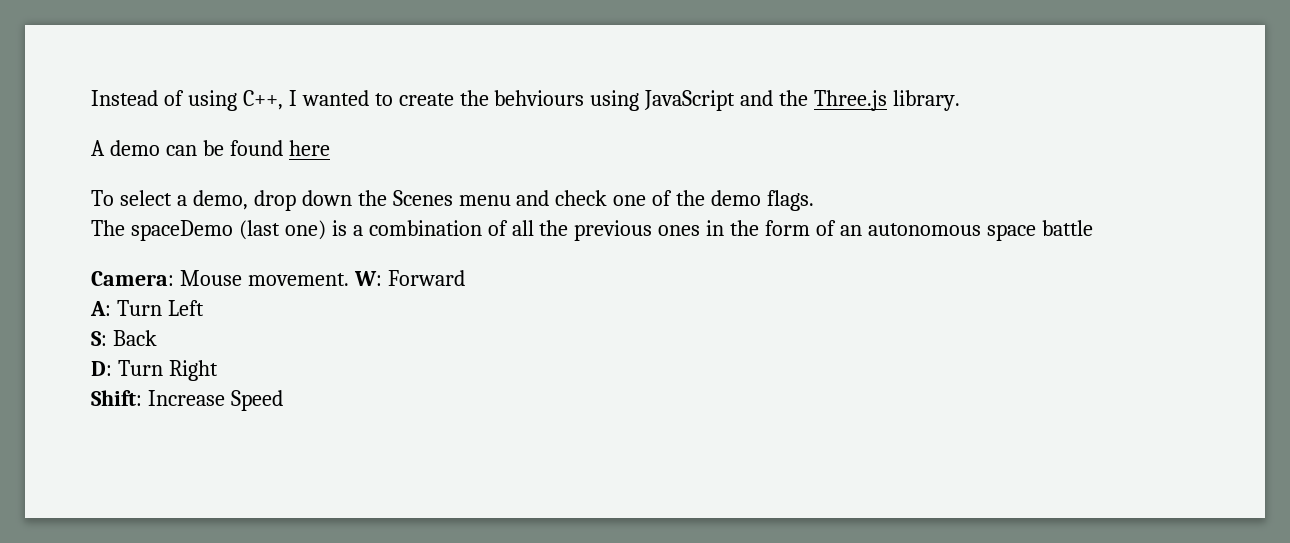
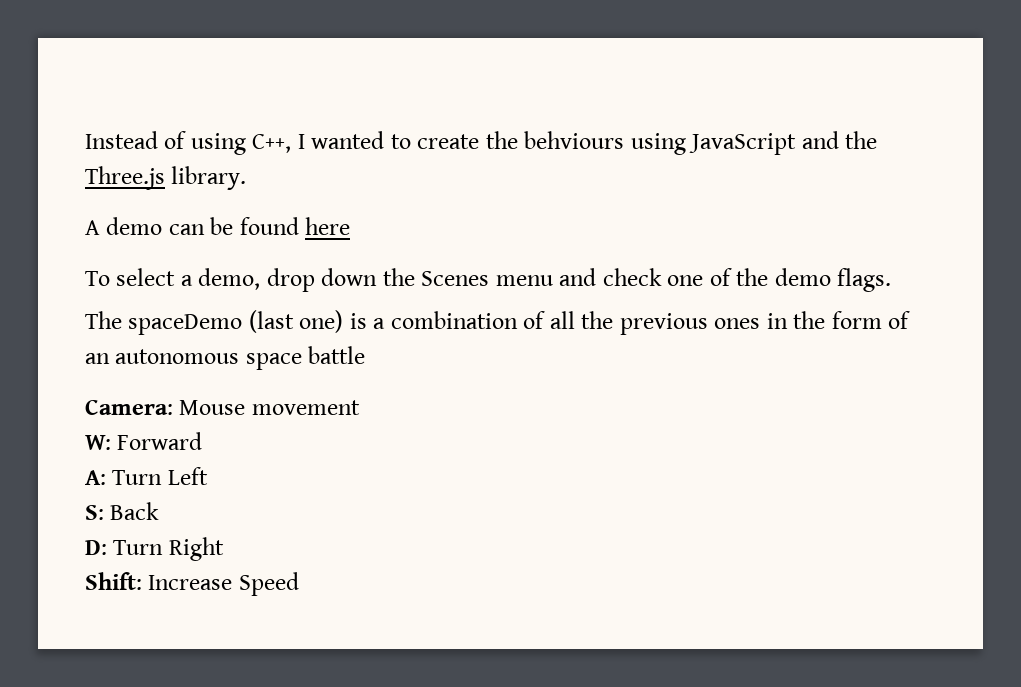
- Camera: Mouse movement. W: Forward
+ Camera: Mouse movement
+ W: Forward

